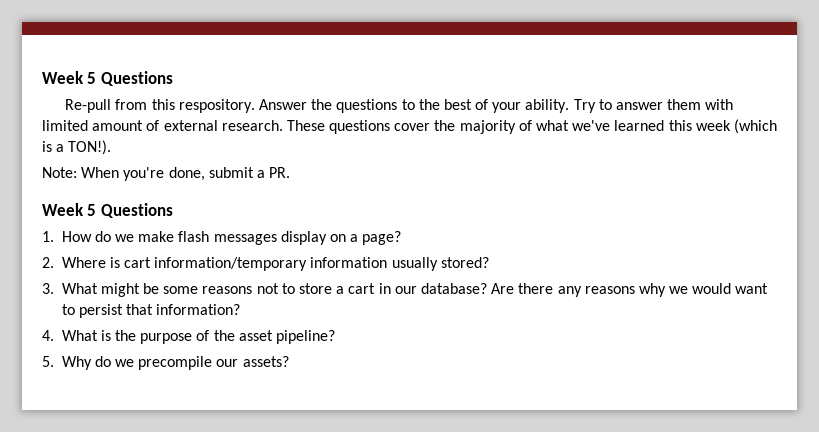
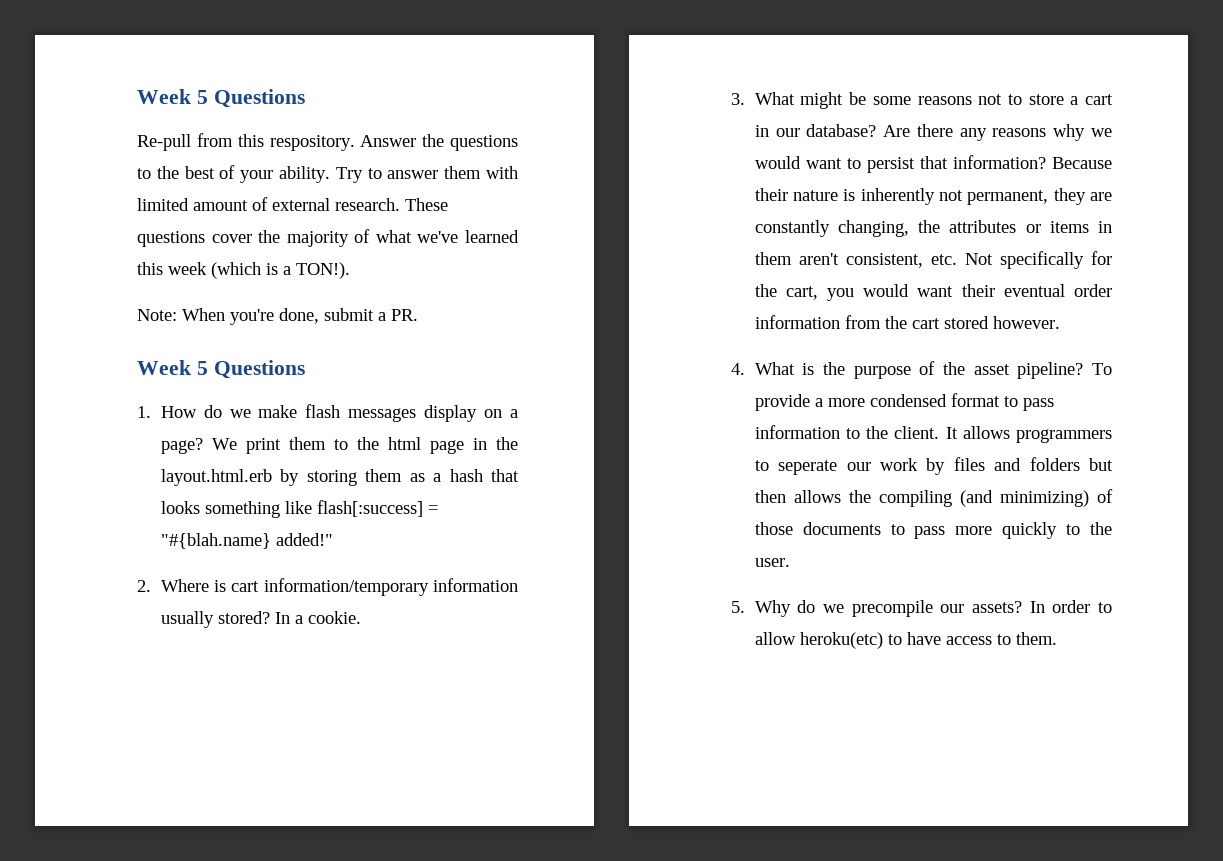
+ We print them to the html page in the layout.html.erb by storing them as a hash that looks something like flash[:success] = "#{blah.name} added!"
+ In a cookie.
+ Because their nature is inherently not permanent, they are constantly changing, the attributes or items in them aren't consistent, etc. Not specifically for the cart, you would want their eventual order information from the cart stored however.
+ To provide a more condensed format to pass information to the client. It allows programmers to seperate our work by files and folders but then allows the compiling (and minimizing) of those documents to pass more quickly to the user.
+ In order to allow heroku(etc) to have access to them.

